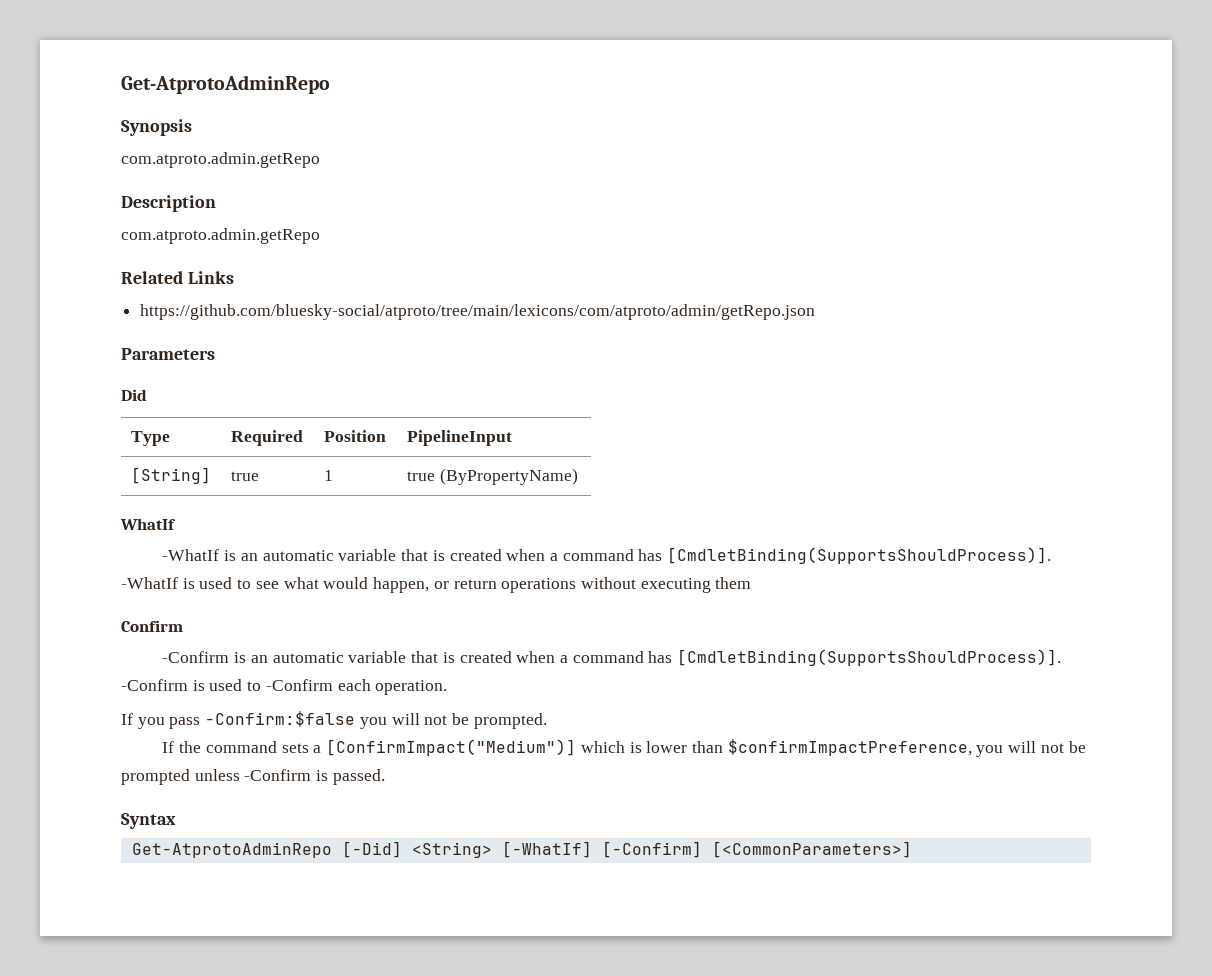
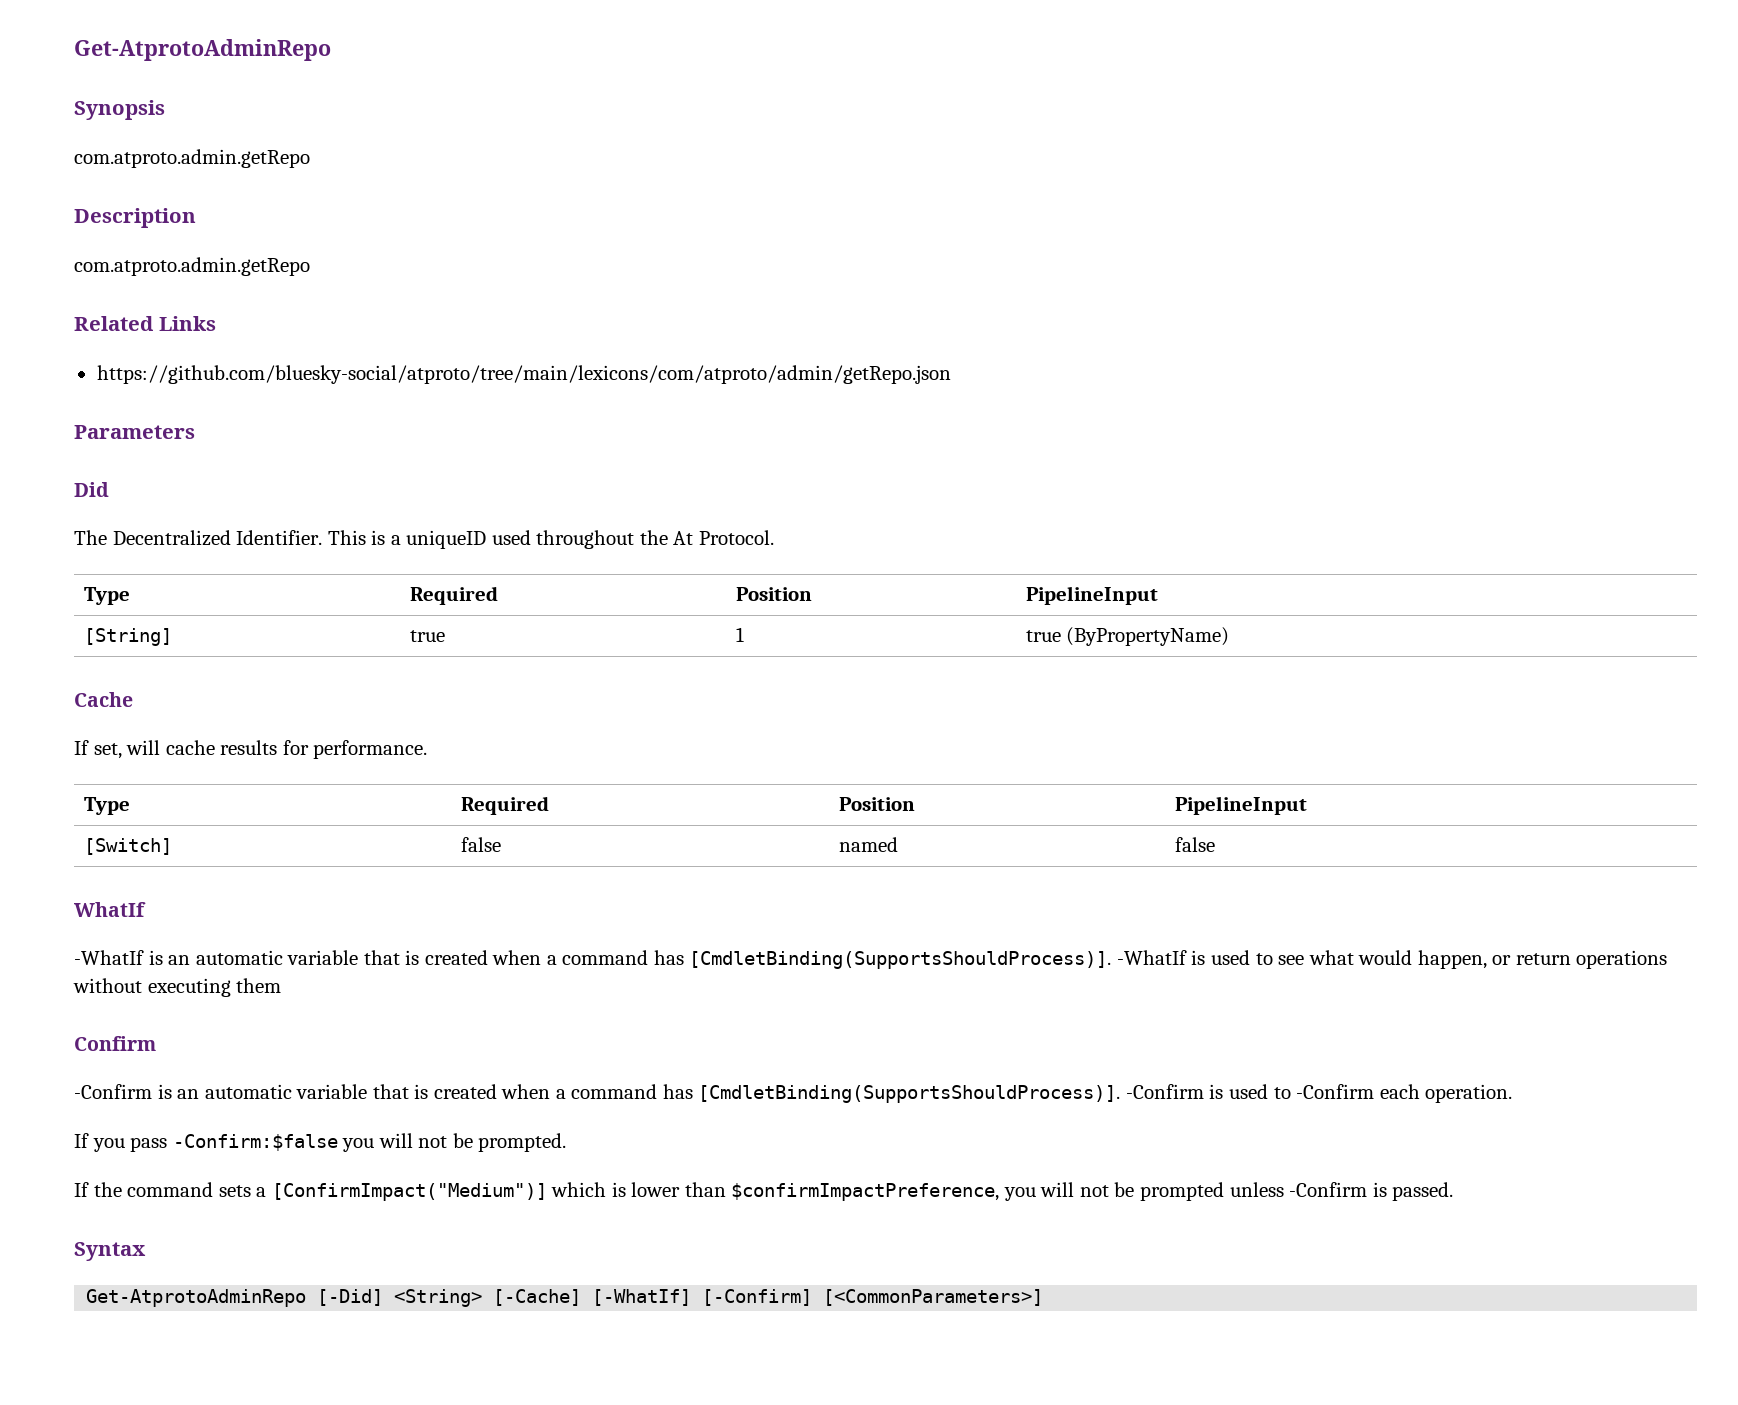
+ The Decentralized Identifier. This is a uniqueID used throughout the At Protocol.
+ Cache
+ If set, will cache results for performance.
+ Type | Required | Position | PipelineInput
+ [Switch] | false | named | false
- Get-AtprotoAdminRepo [-Did] <String> [-WhatIf] [-Confirm] [<CommonParameters>]
+ Get-AtprotoAdminRepo [-Did] <String> [-Cache] [-WhatIf] [-Confirm] [<CommonParameters>]

